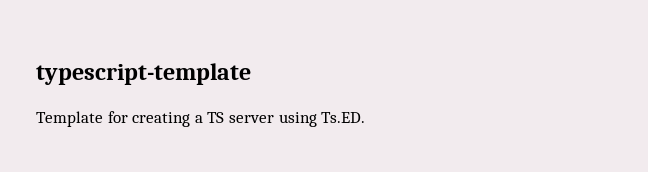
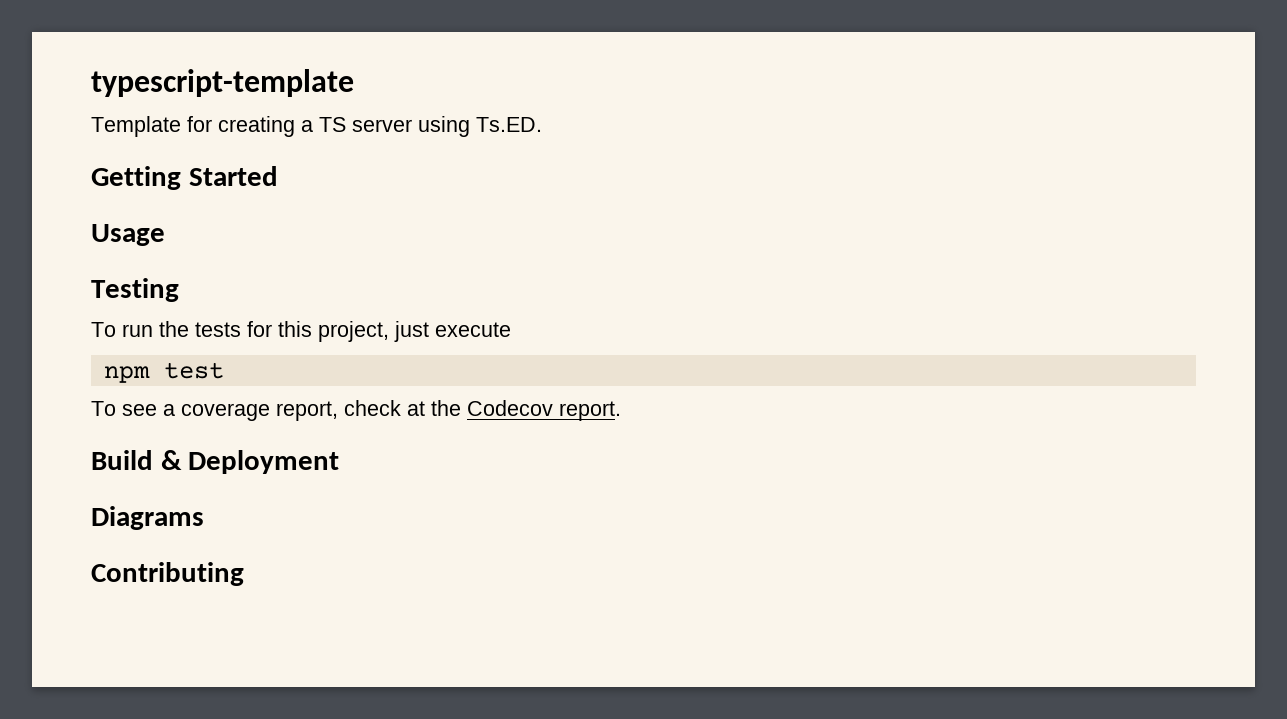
+ Getting Started
+ Usage
+ Testing
+ To run the tests for this project, just execute
+ npm test
+ To see a coverage report, check at the Codecov report.
+ Build & Deployment
+ Diagrams
+ Contributing

